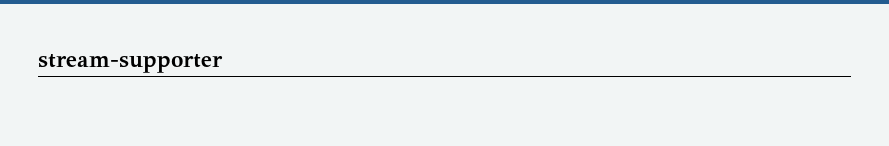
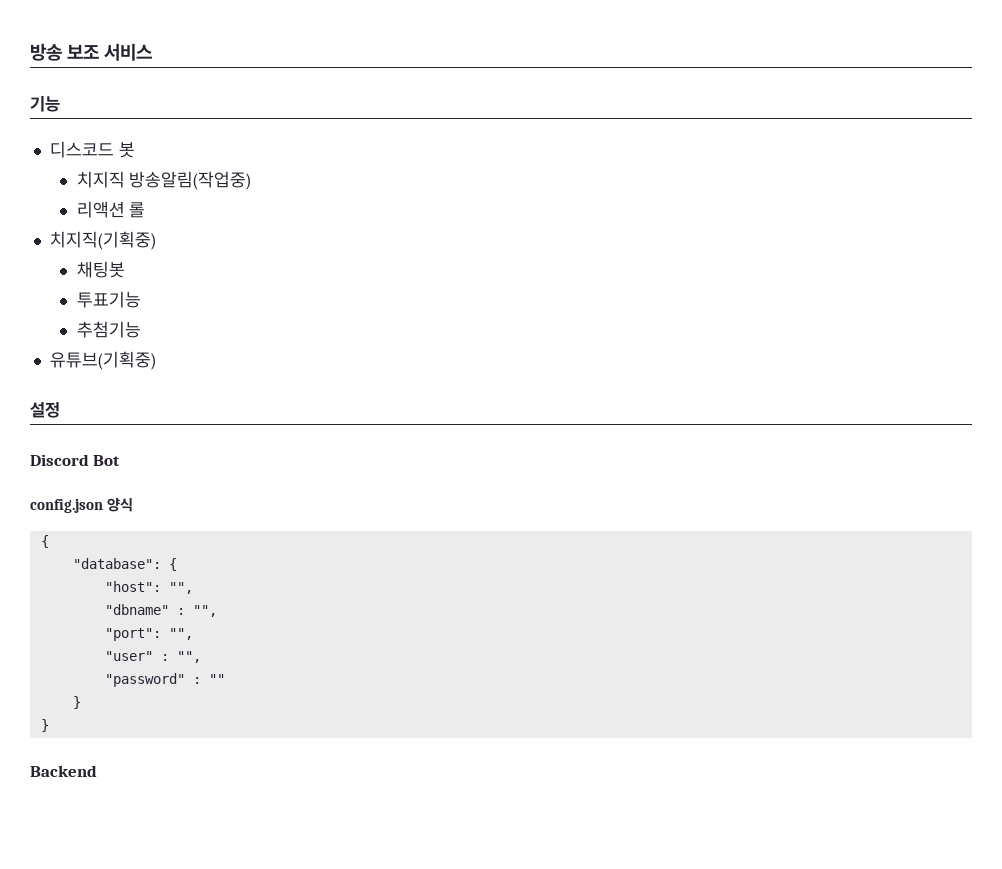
- stream-supporter
+ 방송 보조 서비스
+ 기능
+ 디스코드 봇
+ 치지직 방송알림(작업중)
+ 리액션 롤
+ 치지직(기획중)
+ 채팅봇
+ 투표기능
+ 추첨기능
+ 유튜브(기획중)
+ 설정
+ Discord Bot
+ config.json 양식
+ {
+ "database": {
+ "host": "",
+ "dbname" : "",
+ "port": "",
+ "user" : "",
+ "password" : ""
+ }
+ }
+ Backend

